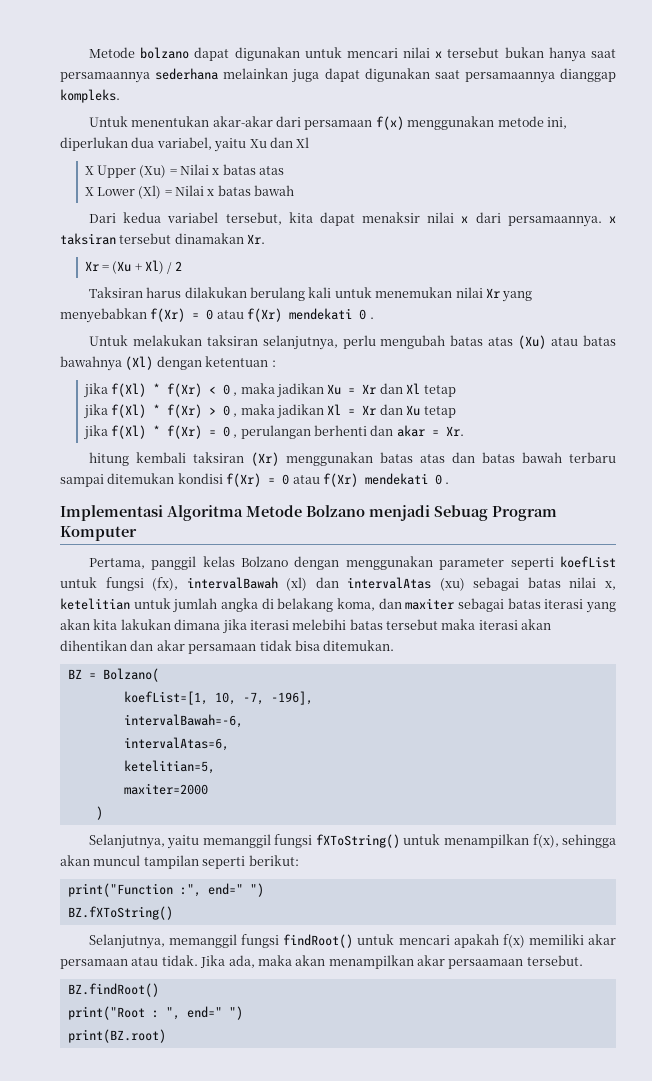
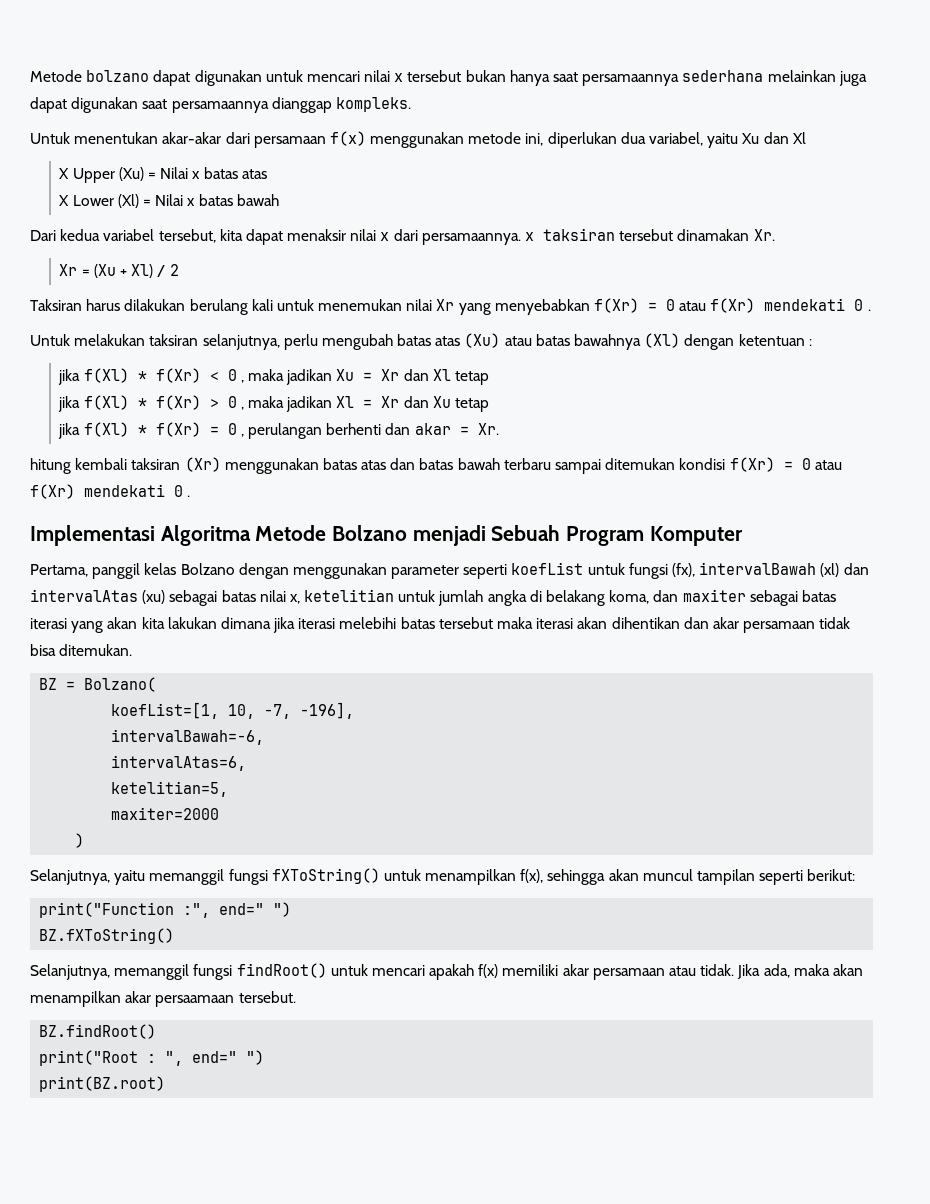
- Implementasi Algoritma Metode Bolzano menjadi Sebuag Program Komputer
+ Implementasi Algoritma Metode Bolzano menjadi Sebuah Program Komputer

